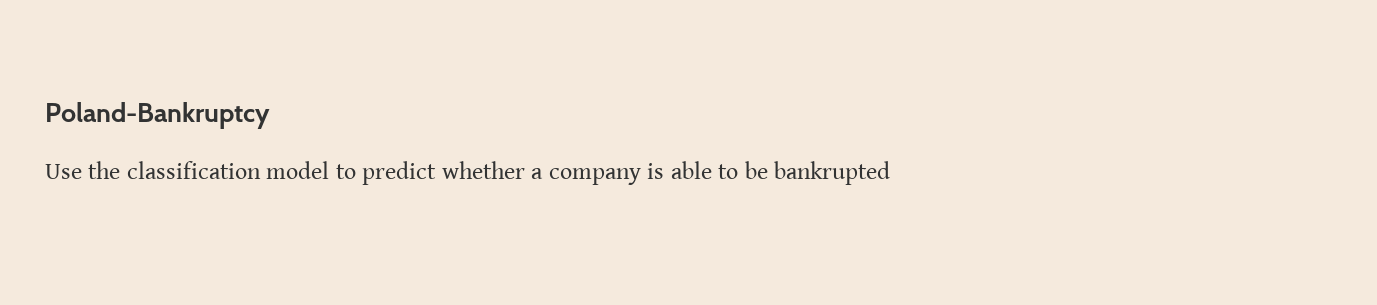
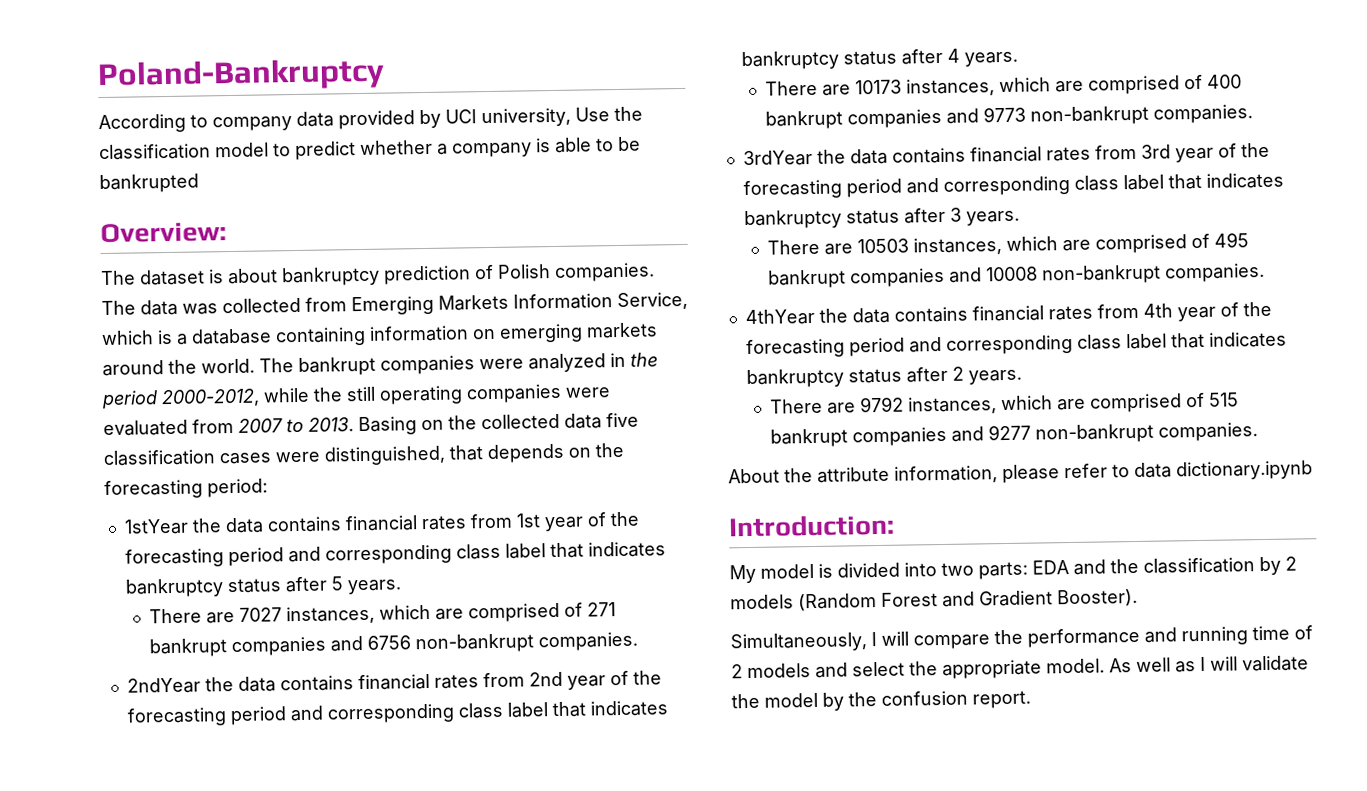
- Use the classification model to predict whether a company is able to be bankrupted
+ According to company data provided by UCI university, Use the classification model to predict whether a company is able to be bankrupted
+ Overview:
+ The dataset is about bankruptcy prediction of Polish companies. The data was collected from Emerging Markets Information Service, which is a database containing information on emerging markets around the world. The bankrupt companies were analyzed in the period 2000-2012, while the still operating companies were evaluated from 2007 to 2013. Basing on the collected data five classification cases were distinguished, that depends on the forecasting period:
+ 1stYear the data contains financial rates from 1st year of the forecasting period and corresponding class label that indicates bankruptcy status after 5 years.
+ There are 7027 instances, which are comprised of 271 bankrupt companies and 6756 non-bankrupt companies.
+ 2ndYear the data contains financial rates from 2nd year of the forecasting period and corresponding class label that indicates bankruptcy status after 4 years.
+ There are 10173 instances, which are comprised of 400 bankrupt companies and 9773 non-bankrupt companies.
+ 3rdYear the data contains financial rates from 3rd year of the forecasting period and corresponding class label that indicates bankruptcy status after 3 years.
+ There are 10503 instances, which are comprised of 495 bankrupt companies and 10008 non-bankrupt companies.
+ 4thYear the data contains financial rates from 4th year of the forecasting period and corresponding class label that indicates bankruptcy status after 2 years.
+ There are 9792 instances, which are comprised of 515 bankrupt companies and 9277 non-bankrupt companies.
+ About the attribute information, please refer to data dictionary.ipynb
+ Introduction:
+ My model is divided into two parts: EDA and the classification by 2 models (Random Forest and Gradient Booster).
+ Simultaneously, I will compare the performance and running time of 2 models and select the appropriate model. As well as I will validate the model by the confusion report.

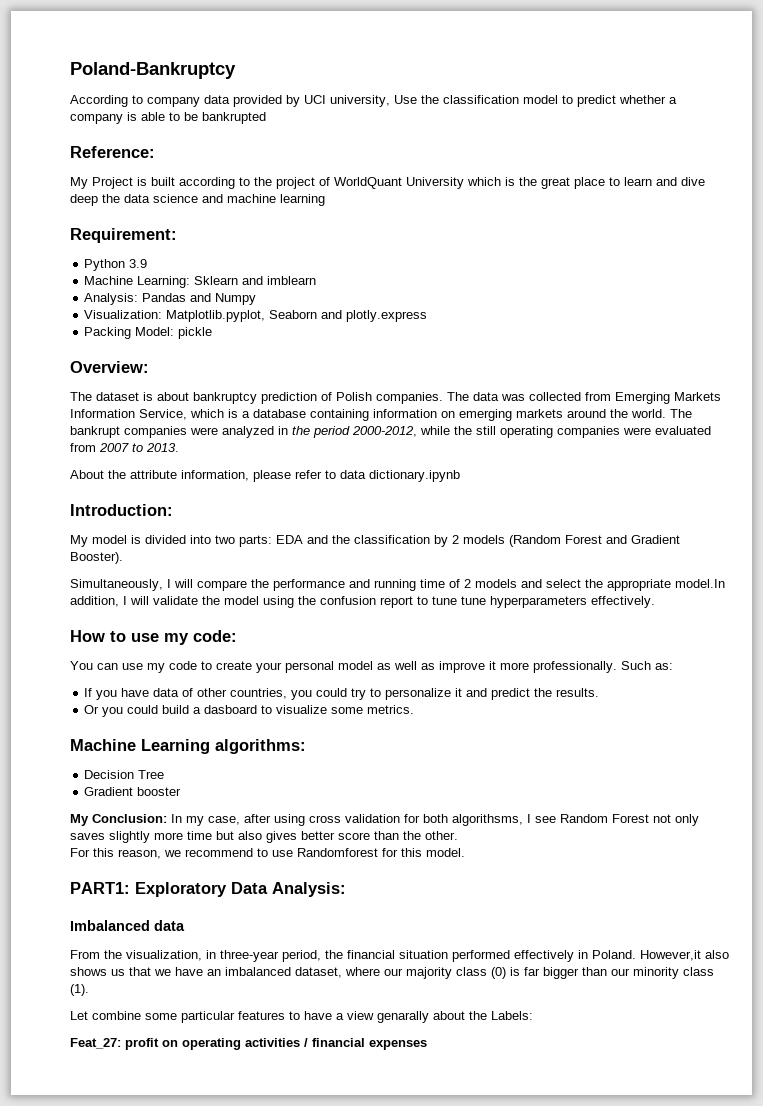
+ Reference:
+ My Project is built according to the project of WorldQuant University which is the great place to learn and dive deep the data science and machine learning
+ Requirement:
+ Python 3.9
+ Machine Learning: Sklearn and imblearn
+ Analysis: Pandas and Numpy
+ Visualization: Matplotlib.pyplot, Seaborn and plotly.express
+ Packing Model: pickle
- Basing on the collected data five classification cases were distinguished, that depends on the forecasting period:
- 1stYear the data contains financial rates from 1st year of the forecasting period and corresponding class label that indicates bankruptcy status after 5 years.
- There are 7027 instances, which are comprised of 271 bankrupt companies and 6756 non-bankrupt companies.
- 2ndYear the data contains financial rates from 2nd year of the forecasting period and corresponding class label that indicates bankruptcy status after 4 years.
- There are 10173 instances, which are comprised of 400 bankrupt companies and 9773 non-bankrupt companies.
- 3rdYear the data contains financial rates from 3rd year of the forecasting period and corresponding class label that indicates bankruptcy status after 3 years.
- There are 10503 instances, which are comprised of 495 bankrupt companies and 10008 non-bankrupt companies.
- 4thYear the data contains financial rates from 4th year of the forecasting period and corresponding class label that indicates bankruptcy status after 2 years.
- There are 9792 instances, which are comprised of 515 bankrupt companies and 9277 non-bankrupt companies.
- Simultaneously, I will compare the performance and running time of 2 models and select the appropriate model. As well as I will validate the model by the confusion report.
+ Simultaneously, I will compare the performance and running time of 2 models and select the appropriate model.In addition, I will validate the model using the confusion report to tune tune hyperparameters effectively.
+ How to use my code:
+ You can use my code to create your personal model as well as improve it more professionally. Such as:
+ If you have data of other countries, you could try to personalize it and predict the results.
+ Or you could build a dasboard to visualize some metrics.
+ Machine Learning algorithms:
+ Decision Tree
+ Gradient booster
+ My Conclusion: In my case, after using cross validation for both algorithsms, I see Random Forest not only saves slightly more time but also gives better score than the other.
+ For this reason, we recommend to use Randomforest for this model.
+ PART1: Exploratory Data Analysis:
+ Imbalanced data
+ From the visualization, in three-year period, the financial situation performed effectively in Poland. However,it also shows us that we have an imbalanced dataset, where our majority class (0) is far bigger than our minority class (1).
+ Let combine some particular features to have a view genarally about the Labels:
+ Feat_27: profit on operating activities / financial expenses

